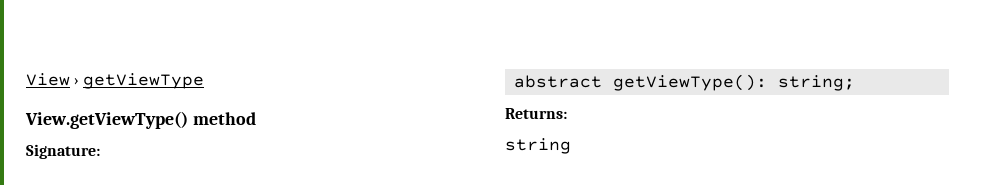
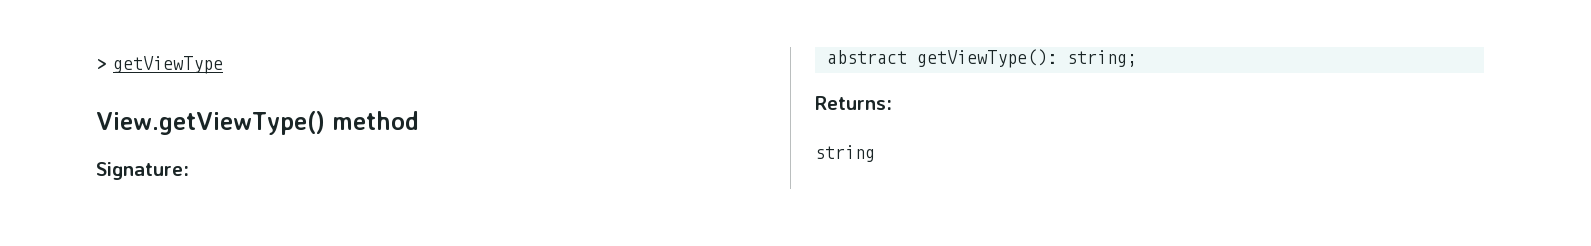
- View › getViewType
+ > getViewType

